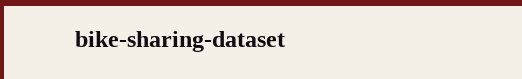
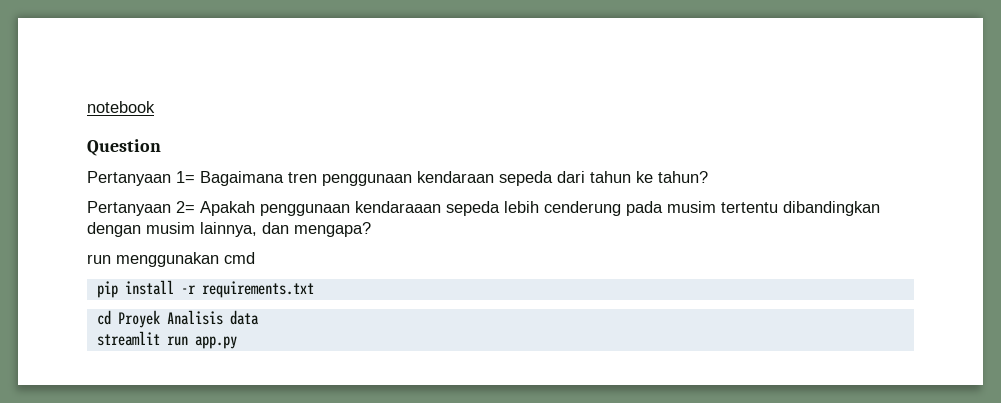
- bike-sharing-dataset
+ notebook
+ Question
+ Pertanyaan 1= Bagaimana tren penggunaan kendaraan sepeda dari tahun ke tahun?
+ Pertanyaan 2= Apakah penggunaan kendaraaan sepeda lebih cenderung pada musim tertentu dibandingkan dengan musim lainnya, dan mengapa?
+ run menggunakan cmd
+ pip install -r requirements.txt
+ cd Proyek Analisis data
+ streamlit run app.py

